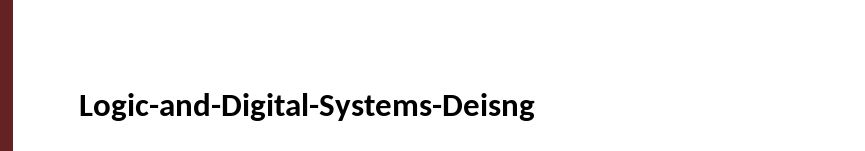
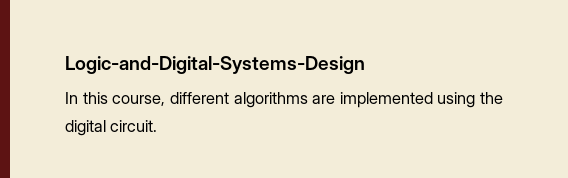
- Logic-and-Digital-Systems-Deisng
+ Logic-and-Digital-Systems-Design
+ In this course, different algorithms are implemented using the digital circuit.

